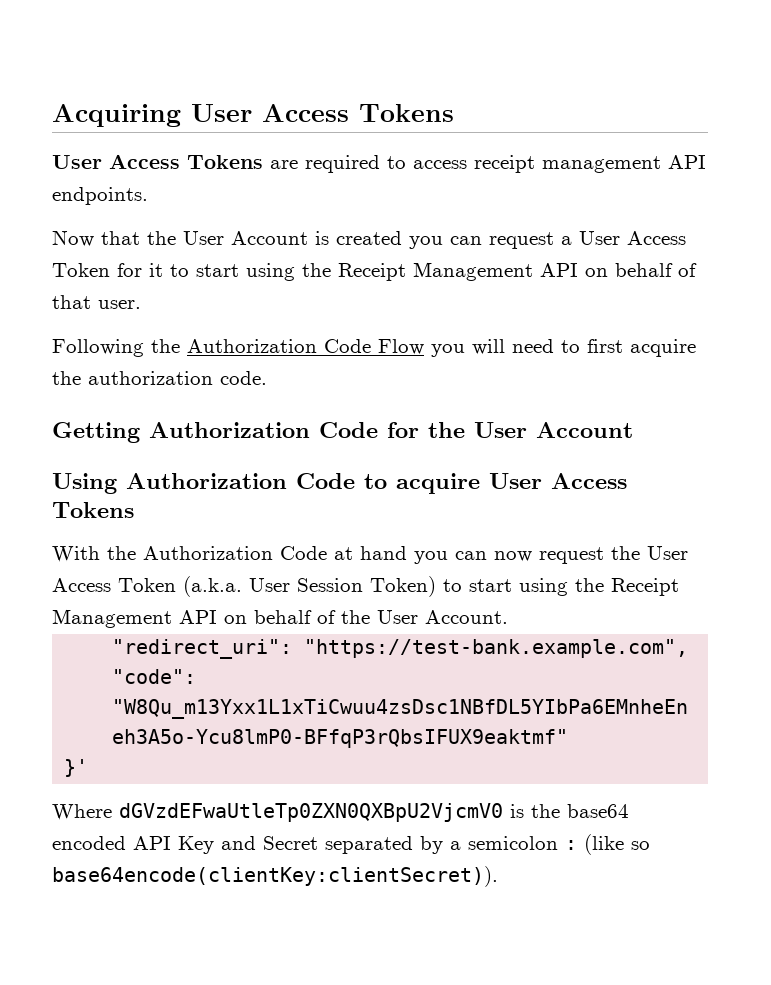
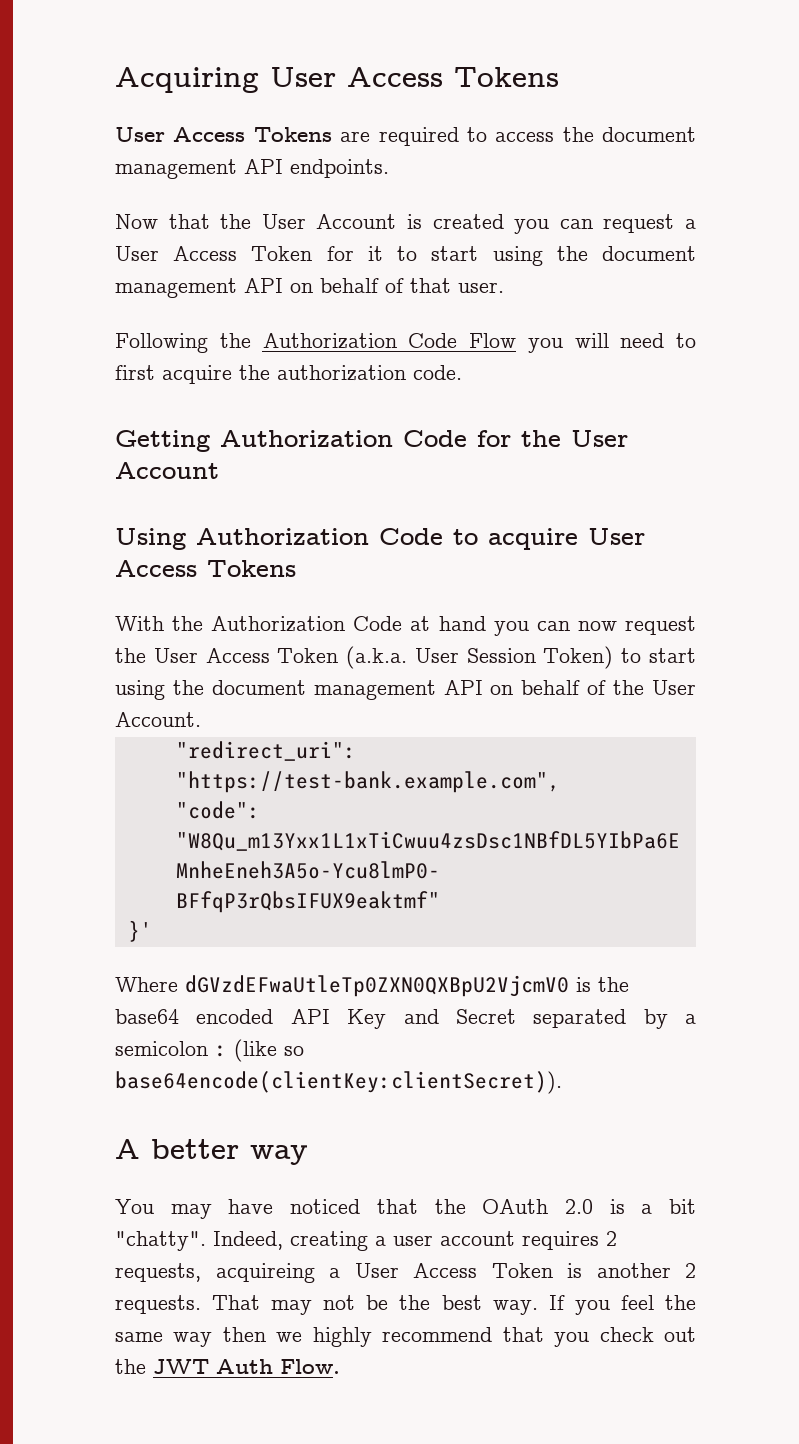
- User Access Tokens are required to access receipt management API endpoints.
+ User Access Tokens are required to access the document management API endpoints.
- Now that the User Account is created you can request a User Access Token for it to start using the Receipt Management API on behalf of that user.
+ Now that the User Account is created you can request a User Access Token for it to start using the document management API on behalf of that user.
- With the Authorization Code at hand you can now request the User Access Token (a.k.a. User Session Token) to start using the Receipt Management API on behalf of the User Account.
+ With the Authorization Code at hand you can now request the User Access Token (a.k.a. User Session Token) to start using the document management API on behalf of the User Account.
+ A better way
+ You may have noticed that the OAuth 2.0 is a bit "chatty". Indeed, creating a user account requires 2 requests, acquireing a User Access Token is another 2 requests. That may not be the best way. If you feel the same way then we highly recommend that you check out the JWT Auth Flow.

